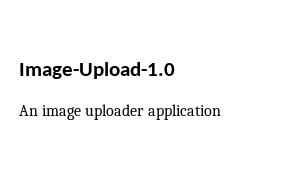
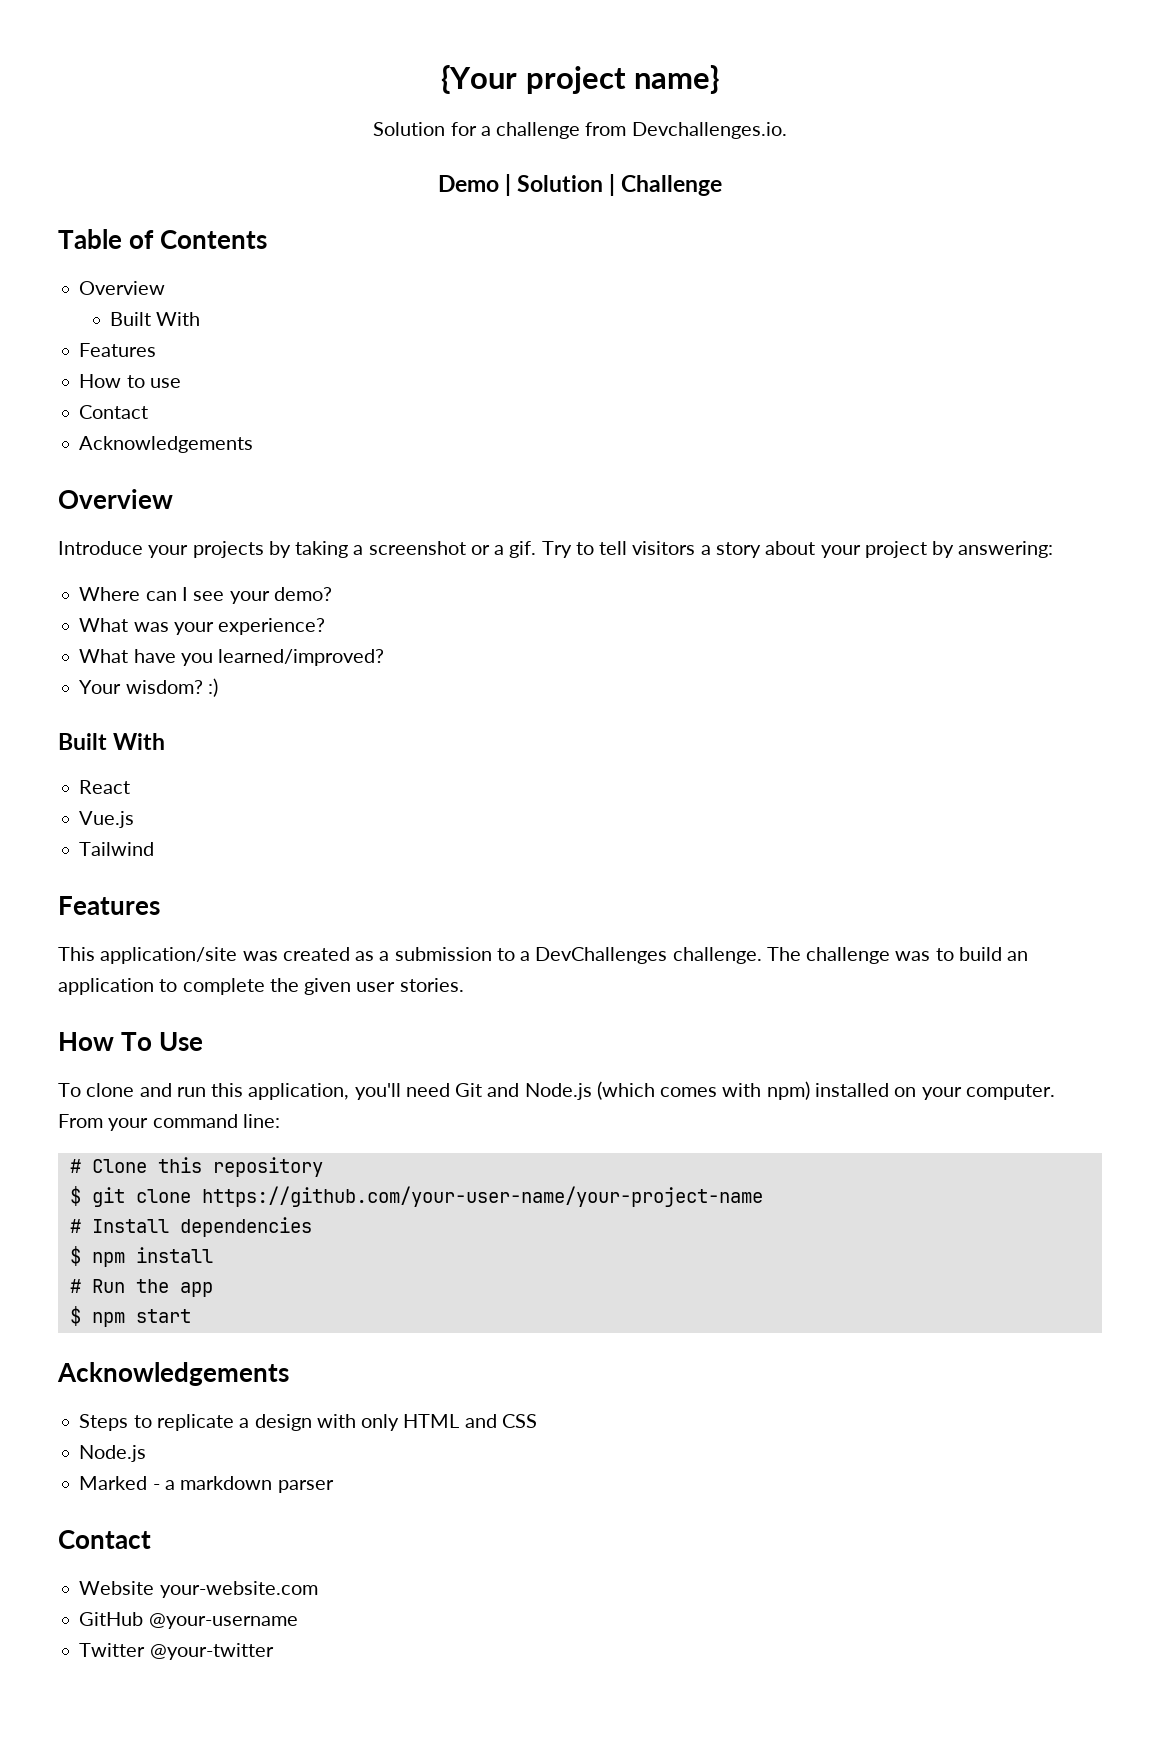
- Image-Upload-1.0
- An image uploader application
+ {Your project name}
+ Solution for a challenge from Devchallenges.io.
+ Demo | Solution | Challenge
+ Table of Contents
+ Overview
+ Built With
+ Features
+ How to use
+ Contact
+ Acknowledgements
+ Overview
+ Introduce your projects by taking a screenshot or a gif. Try to tell visitors a story about your project by answering:
+ Where can I see your demo?
+ What was your experience?
+ What have you learned/improved?
+ Your wisdom? :)
+ Built With
+ React
+ Vue.js
+ Tailwind
+ Features
+ This application/site was created as a submission to a DevChallenges challenge. The challenge was to build an application to complete the given user stories.
+ How To Use
+ To clone and run this application, you'll need Git and Node.js (which comes with npm) installed on your computer. From your command line:
+ # Clone this repository
+ $ git clone https://github.com/your-user-name/your-project-name
+ # Install dependencies
+ $ npm install
+ # Run the app
+ $ npm start
+ Acknowledgements
+ Steps to replicate a design with only HTML and CSS
+ Node.js
+ Marked - a markdown parser
+ Contact
+ Website your-website.com
+ GitHub @your-username
+ Twitter @your-twitter

